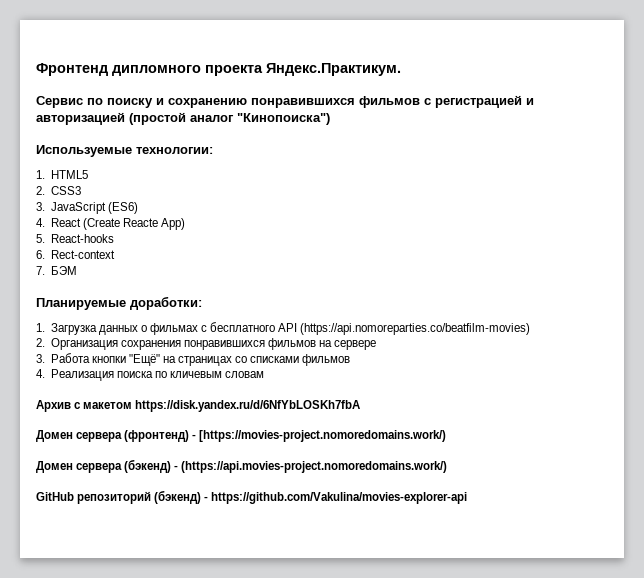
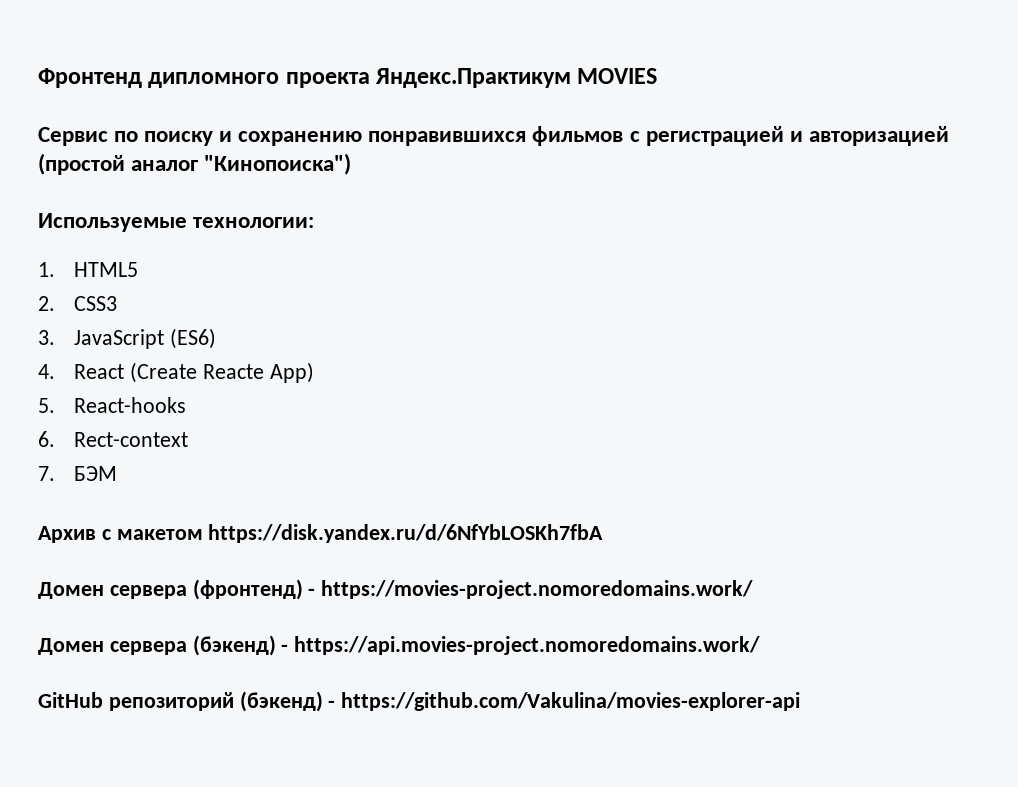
- Фронтенд дипломного проекта Яндекс.Практикум.
+ Фронтенд дипломного проекта Яндекс.Практикум MOVIES
- Планируемые доработки:
- 1. Загрузка данных о фильмах с бесплатного API (https://api.nomoreparties.co/beatfilm-movies)
- 2. Организация сохранения понравившихся фильмов на сервере
- 3. Работа кнопки "Ещё" на страницах со списками фильмов
- 4. Реализация поиска по кличевым словам
- Домен сервера (фронтенд) - [https://movies-project.nomoredomains.work/)
+ Домен сервера (фронтенд) - https://movies-project.nomoredomains.work/
- Домен сервера (бэкенд) - (https://api.movies-project.nomoredomains.work/)
+ Домен сервера (бэкенд) - https://api.movies-project.nomoredomains.work/

